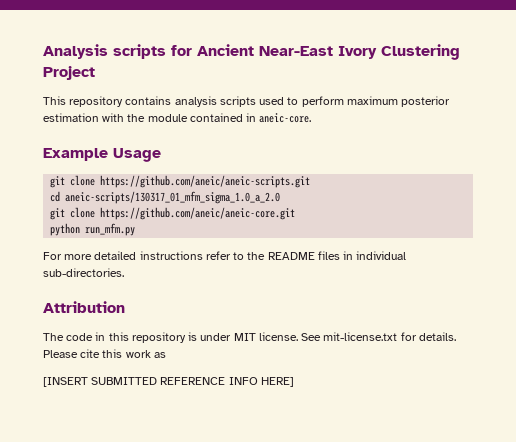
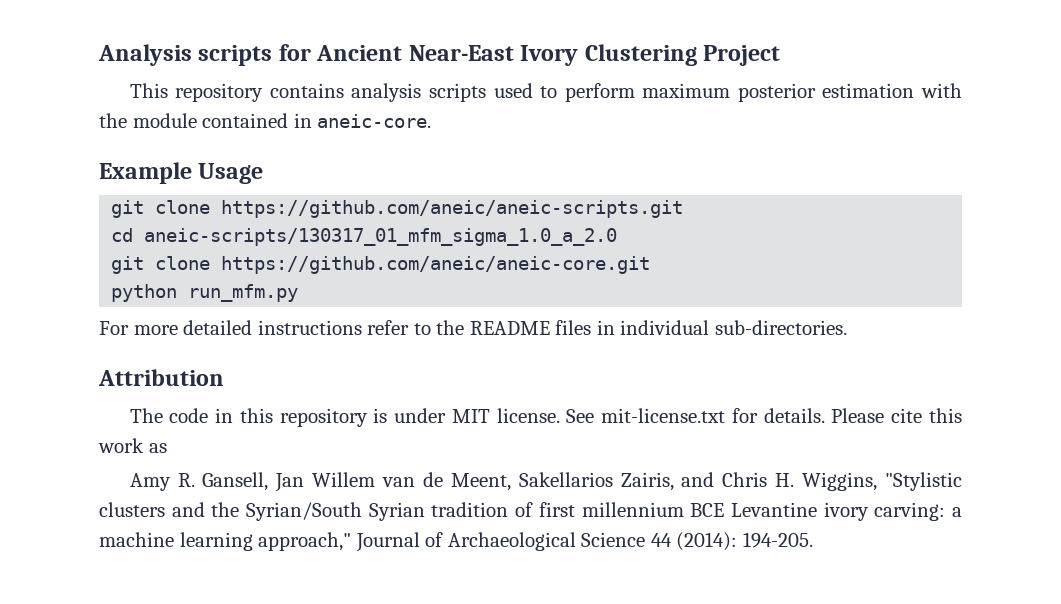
- [INSERT SUBMITTED REFERENCE INFO HERE]
+ Amy R. Gansell, Jan Willem van de Meent, Sakellarios Zairis, and Chris H. Wiggins, "Stylistic clusters and the Syrian/South Syrian tradition of first millennium BCE Levantine ivory carving: a machine learning approach," Journal of Archaeological Science 44 (2014): 194-205.

